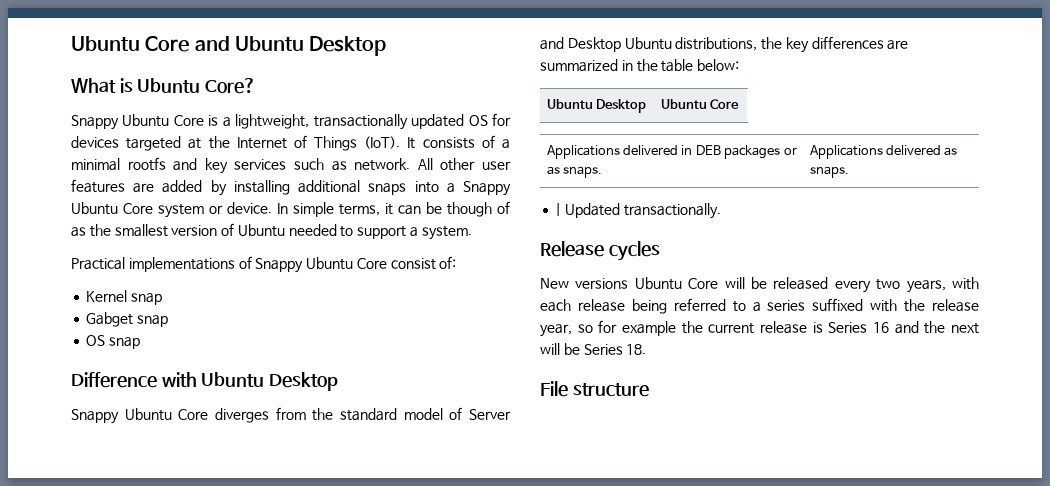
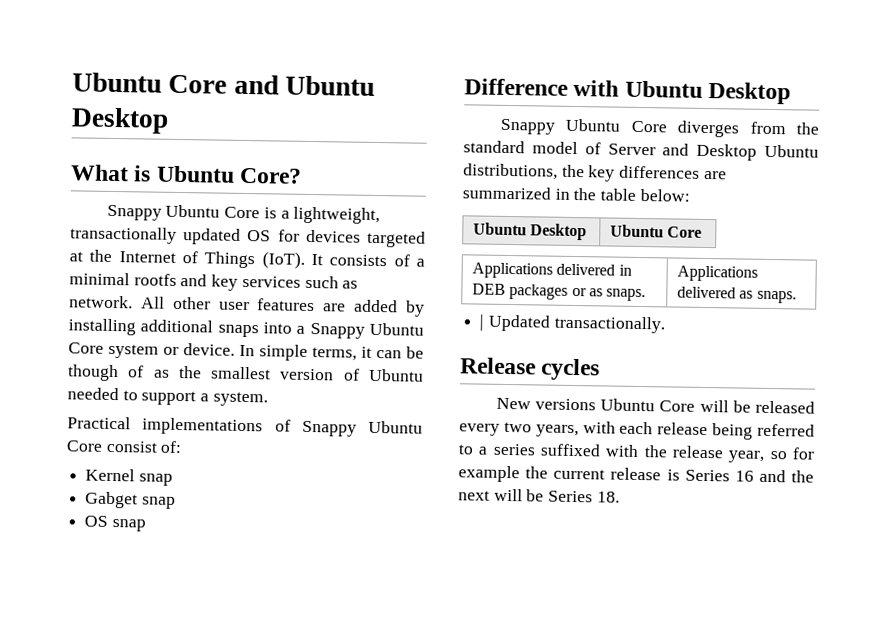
- File structure

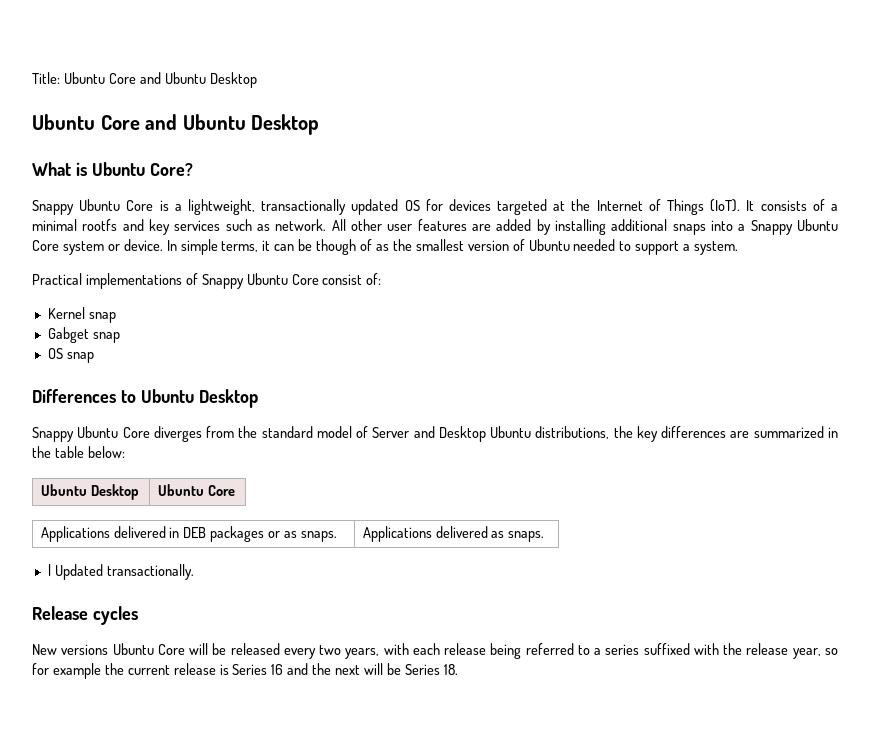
+ Title: Ubuntu Core and Ubuntu Desktop
- Difference with Ubuntu Desktop
+ Differences to Ubuntu Desktop

